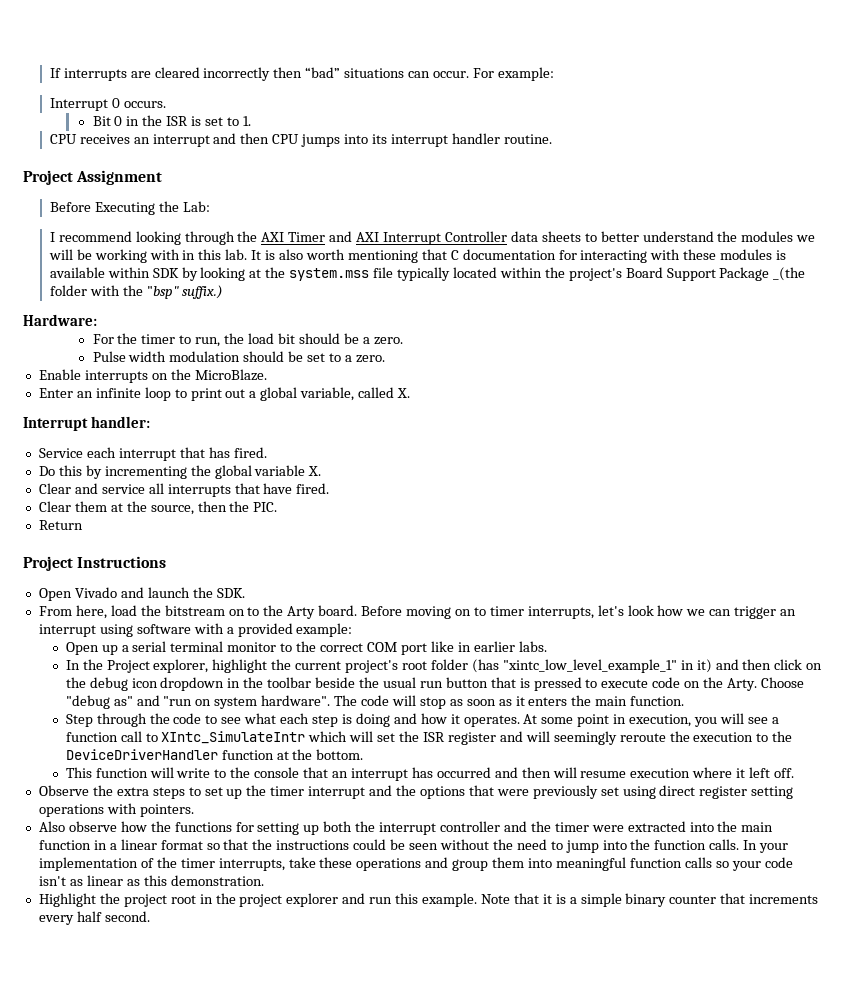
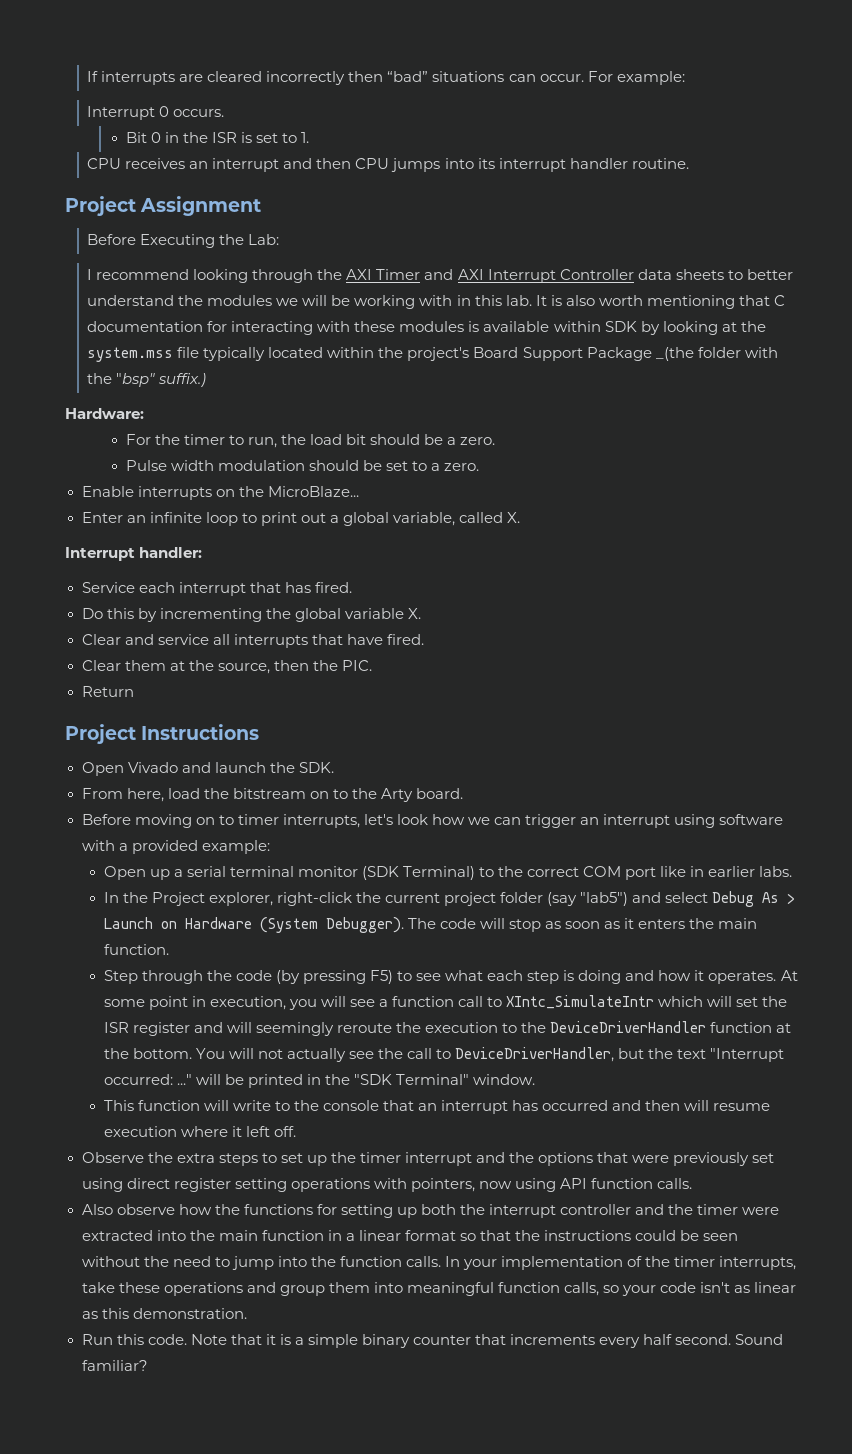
- Enable interrupts on the MicroBlaze.
+ Enable interrupts on the MicroBlaze...
- From here, load the bitstream on to the Arty board. Before moving on to timer interrupts, let's look how we can trigger an interrupt using software with a provided example:
+ From here, load the bitstream on to the Arty board.
+ Before moving on to timer interrupts, let's look how we can trigger an interrupt using software with a provided example:
- Open up a serial terminal monitor to the correct COM port like in earlier labs.
+ Open up a serial terminal monitor (SDK Terminal) to the correct COM port like in earlier labs.
- In the Project explorer, highlight the current project's root folder (has "xintc_low_level_example_1" in it) and then click on the debug icon dropdown in the toolbar beside the usual run button that is pressed to execute code on the Arty. Choose "debug as" and "run on system hardware".
+ In the Project explorer, right-click the current project folder (say "lab5") and select Debug As > Launch on Hardware (System Debugger).
- Step through the code to see what each step is doing and how it operates.
+ Step through the code (by pressing F5) to see what each step is doing and how it operates.
+ You will not actually see the call to DeviceDriverHandler, but the text "Interrupt occurred: ..." will be printed in the "SDK Terminal" window.
- Observe the extra steps to set up the timer interrupt and the options that were previously set using direct register setting operations with pointers.
+ Observe the extra steps to set up the timer interrupt and the options that were previously set using direct register setting operations with pointers, now using API function calls.
- In your implementation of the timer interrupts, take these operations and group them into meaningful function calls so your code isn't as linear as this demonstration.
+ In your implementation of the timer interrupts, take these operations and group them into meaningful function calls, so your code isn't as linear as this demonstration.
- Highlight the project root in the project explorer and run this example.
+ Run this code.
+ Sound familiar?

